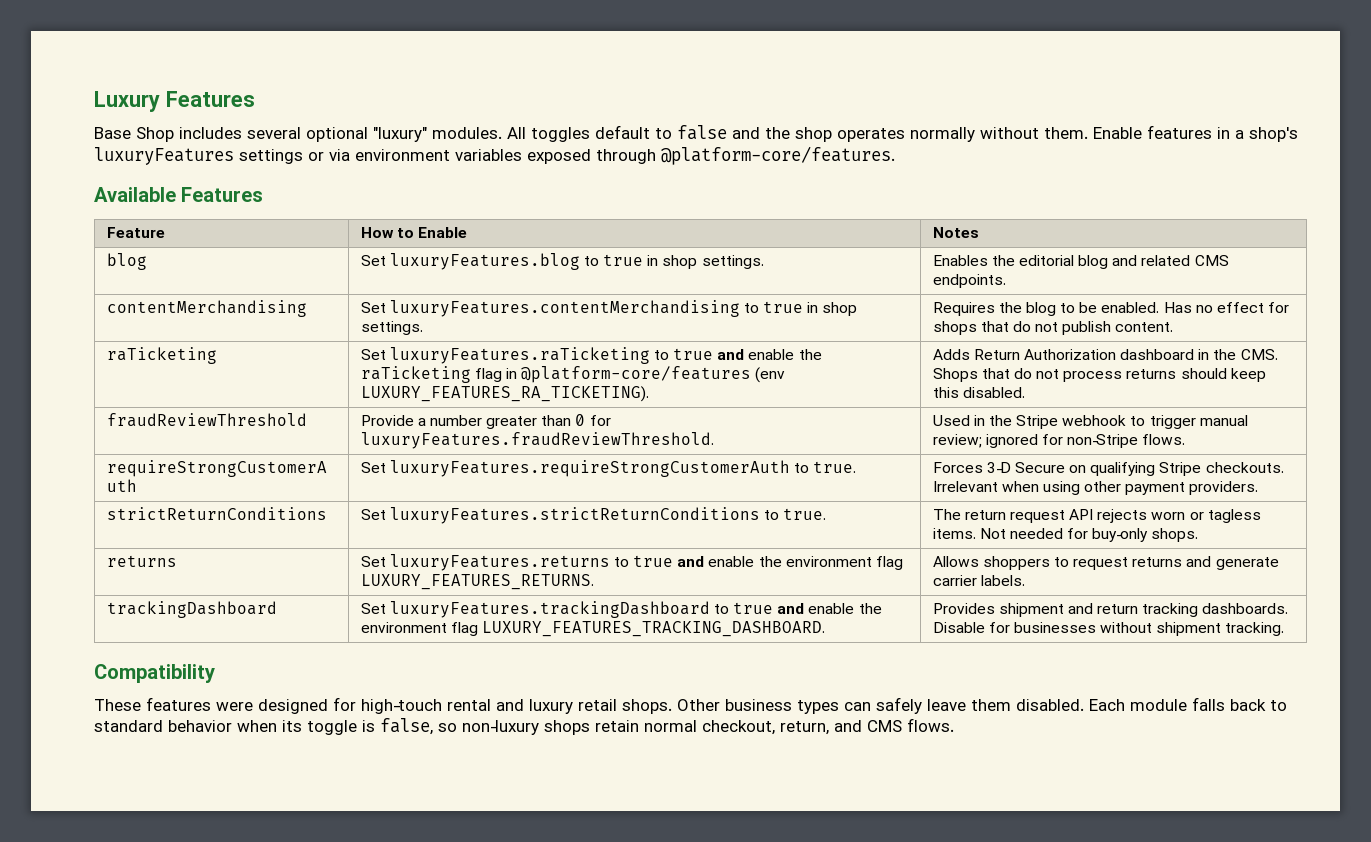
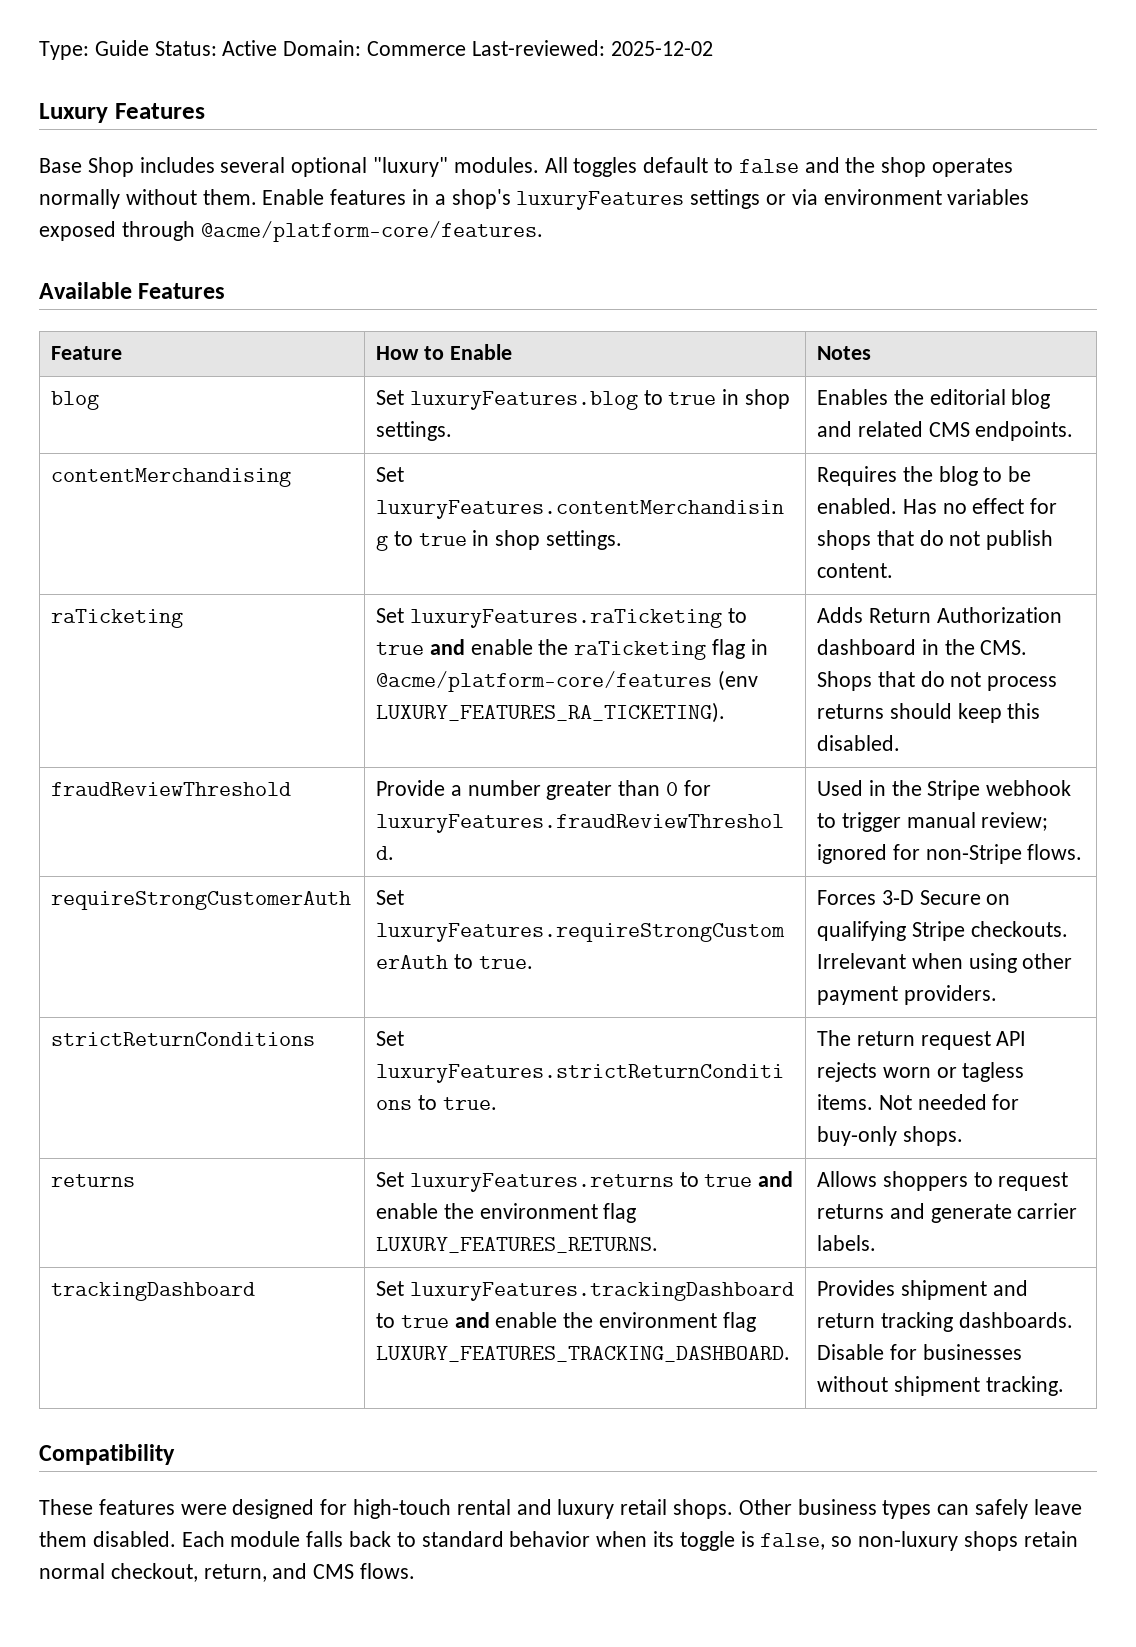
+ Type: Guide Status: Active Domain: Commerce Last-reviewed: 2025-12-02
- Enable features in a shop's luxuryFeatures settings or via environment variables exposed through @platform-core/features.
+ Enable features in a shop's luxuryFeatures settings or via environment variables exposed through @acme/platform-core/features.
- raTicketing | Set luxuryFeatures.raTicketing to true and enable the raTicketing flag in @platform-core/features (env LUXURY_FEATURES_RA_TICKETING). | Adds Return Authorization dashboard in the CMS. Shops that do not process returns should keep this disabled.
+ raTicketing | Set luxuryFeatures.raTicketing to true and enable the raTicketing flag in @acme/platform-core/features (env LUXURY_FEATURES_RA_TICKETING). | Adds Return Authorization dashboard in the CMS. Shops that do not process returns should keep this disabled.

